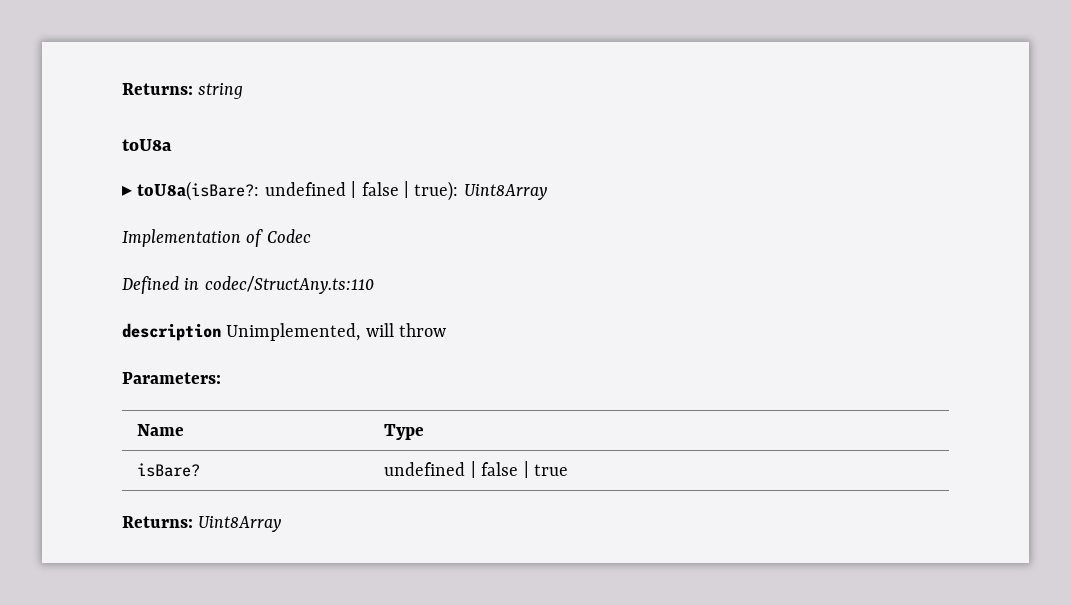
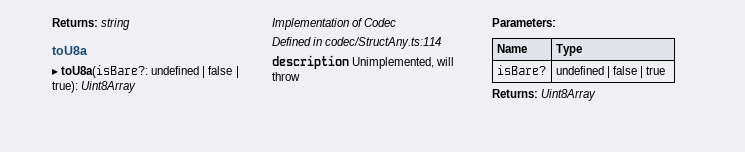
- Defined in codec/StructAny.ts:110
+ Defined in codec/StructAny.ts:114

